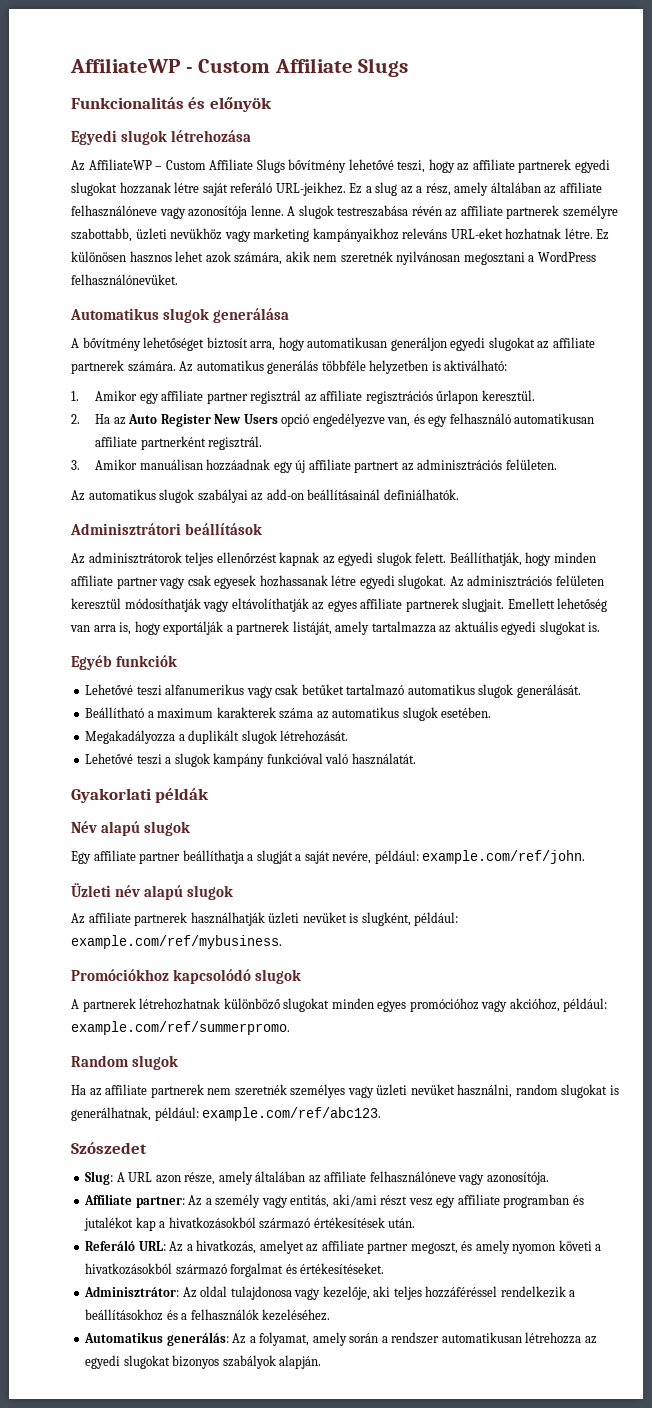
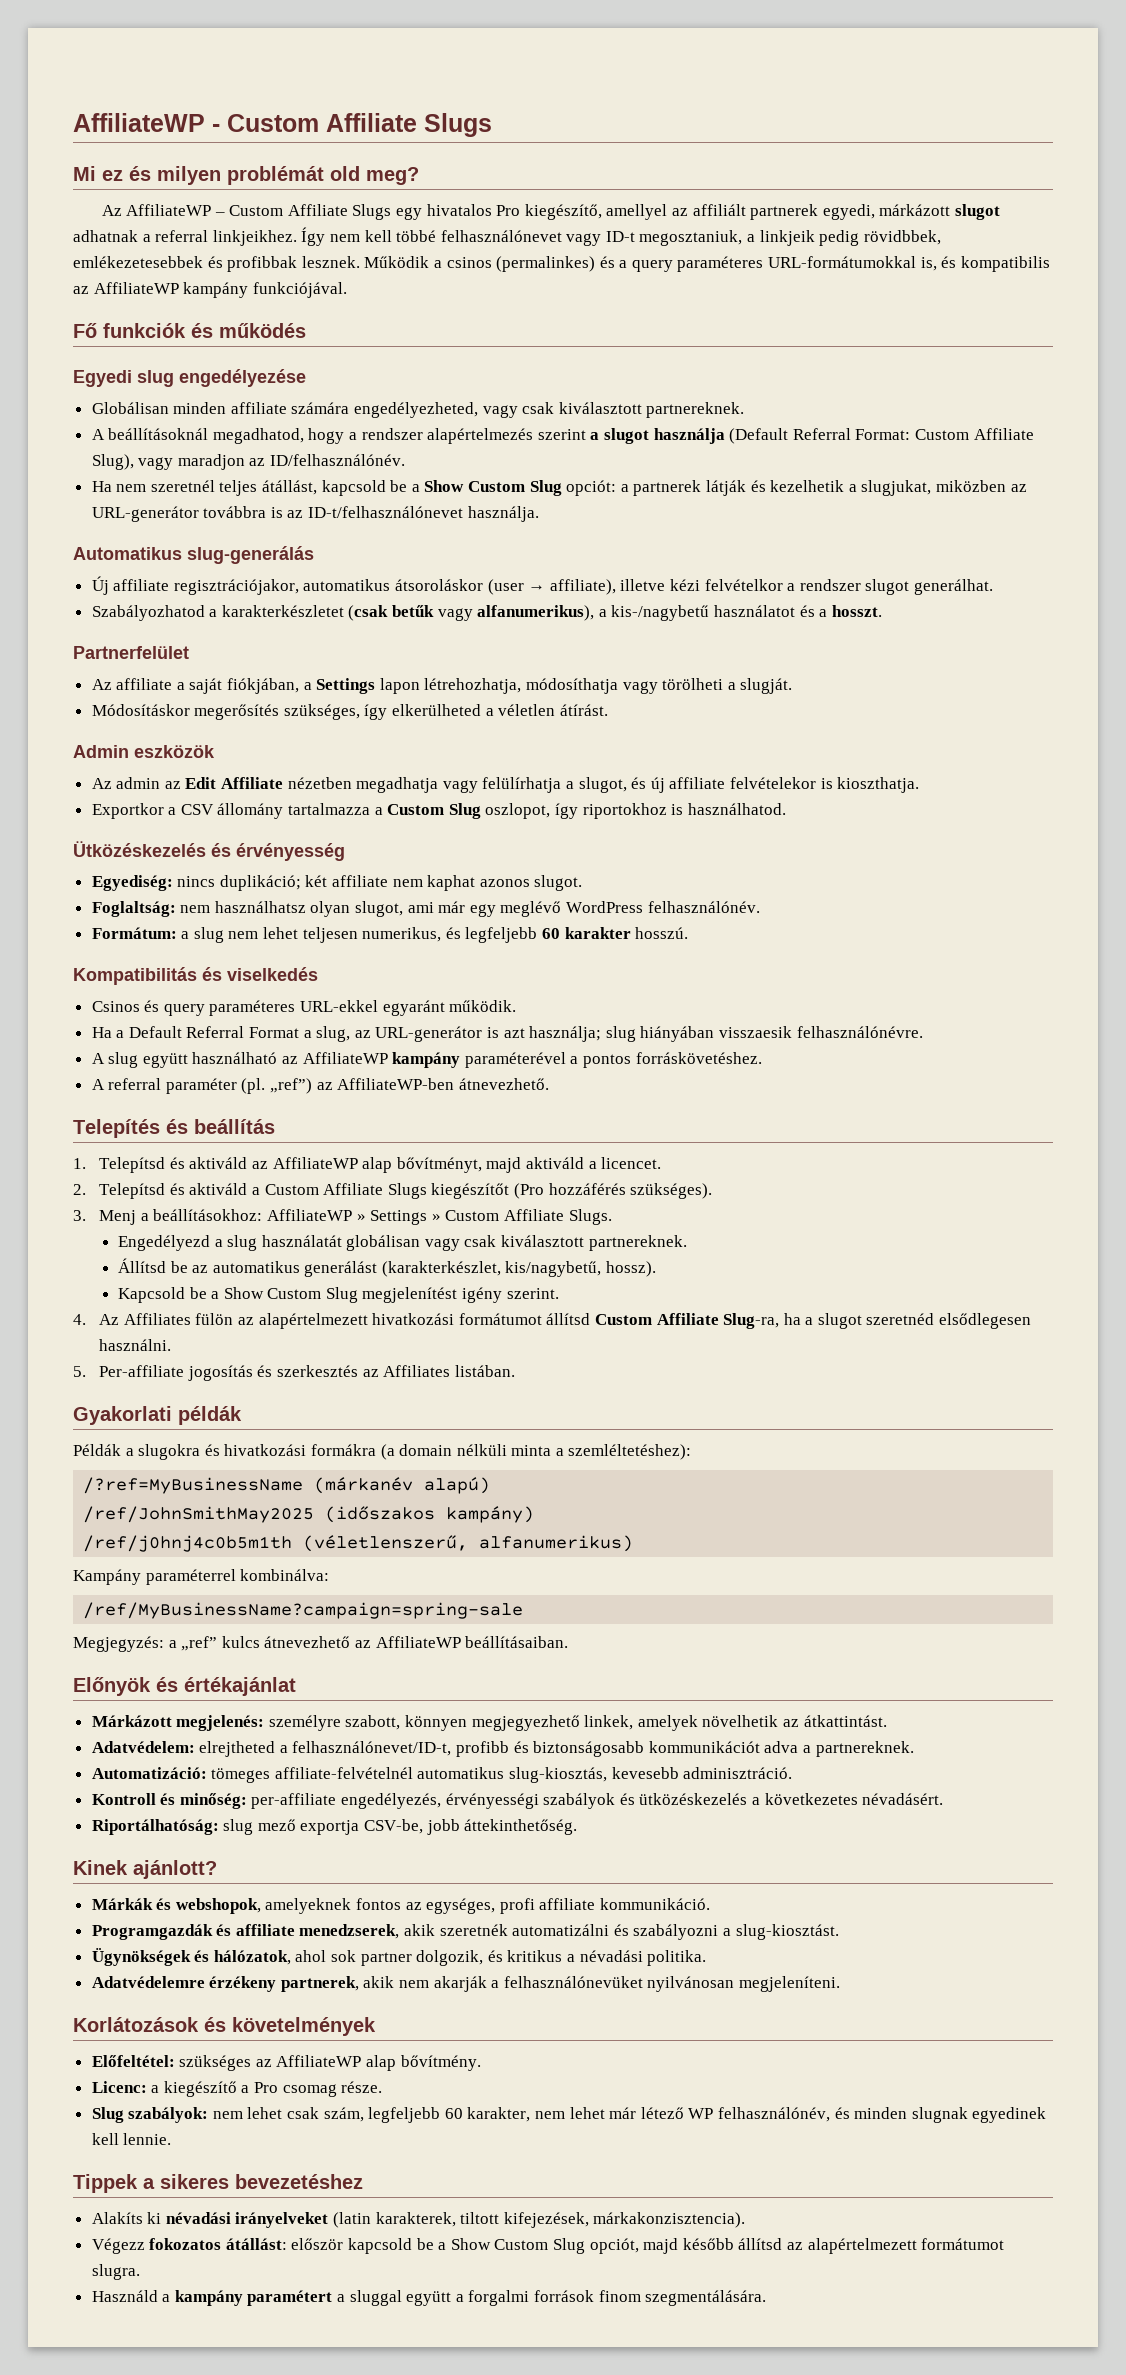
- Funkcionalitás és előnyök
- Egyedi slugok létrehozása
+ Mi ez és milyen problémát old meg?
- Az AffiliateWP – Custom Affiliate Slugs bővítmény lehetővé teszi, hogy az affiliate partnerek egyedi slugokat hozzanak létre saját referáló URL-jeikhez. Ez a slug az a rész, amely általában az affiliate felhasználóneve vagy azonosítója lenne. A slugok testreszabása révén az affiliate partnerek személyre szabottabb, üzleti nevükhöz vagy marketing kampányaikhoz releváns URL-eket hozhatnak létre. Ez különösen hasznos lehet azok számára, akik nem szeretnék nyilvánosan megosztani a WordPress felhasználónevüket.
- Automatikus slugok generálása
- A bővítmény lehetőséget biztosít arra, hogy automatikusan generáljon egyedi slugokat az affiliate partnerek számára. Az automatikus generálás többféle helyzetben is aktiválható:
- 1. Amikor egy affiliate partner regisztrál az affiliate regisztrációs űrlapon keresztül.
- 2. Ha az Auto Register New Users opció engedélyezve van, és egy felhasználó automatikusan affiliate partnerként regisztrál.
- 3. Amikor manuálisan hozzáadnak egy új affiliate partnert az adminisztrációs felületen.
- Az automatikus slugok szabályai az add-on beállításainál definiálhatók.
- Adminisztrátori beállítások
- Az adminisztrátorok teljes ellenőrzést kapnak az egyedi slugok felett. Beállíthatják, hogy minden affiliate partner vagy csak egyesek hozhassanak létre egyedi slugokat. Az adminisztrációs felületen keresztül módosíthatják vagy eltávolíthatják az egyes affiliate partnerek slugjait. Emellett lehetőség van arra is, hogy exportálják a partnerek listáját, amely tartalmazza az aktuális egyedi slugokat is.
- Egyéb funkciók
- Lehetővé teszi alfanumerikus vagy csak betűket tartalmazó automatikus slugok generálását.
- Beállítható a maximum karakterek száma az automatikus slugok esetében.
- Megakadályozza a duplikált slugok létrehozását.
- Lehetővé teszi a slugok kampány funkcióval való használatát.
+ Az AffiliateWP – Custom Affiliate Slugs egy hivatalos Pro kiegészítő, amellyel az affiliált partnerek egyedi, márkázott slugot adhatnak a referral linkjeikhez. Így nem kell többé felhasználónevet vagy ID‑t megosztaniuk, a linkjeik pedig rövidbbek, emlékezetesebbek és profibbak lesznek. Működik a csinos (permalinkes) és a query paraméteres URL‑formátumokkal is, és kompatibilis az AffiliateWP kampány funkciójával.
+ Fő funkciók és működés
+ Egyedi slug engedélyezése
+ Globálisan minden affiliate számára engedélyezheted, vagy csak kiválasztott partnereknek.
+ A beállításoknál megadhatod, hogy a rendszer alapértelmezés szerint a slugot használja (Default Referral Format: Custom Affiliate Slug), vagy maradjon az ID/felhasználónév.
+ Ha nem szeretnél teljes átállást, kapcsold be a Show Custom Slug opciót: a partnerek látják és kezelhetik a slugjukat, miközben az URL‑generátor továbbra is az ID‑t/felhasználónevet használja.
+ Automatikus slug‑generálás
+ Új affiliate regisztrációjakor, automatikus átsoroláskor (user → affiliate), illetve kézi felvételkor a rendszer slugot generálhat.
+ Szabályozhatod a karakterkészletet (csak betűk vagy alfanumerikus), a kis‑/nagybetű használatot és a hosszt.
+ Partnerfelület
+ Az affiliate a saját fiókjában, a Settings lapon létrehozhatja, módosíthatja vagy törölheti a slugját.
+ Módosításkor megerősítés szükséges, így elkerülheted a véletlen átírást.
+ Admin eszközök
+ Az admin az Edit Affiliate nézetben megadhatja vagy felülírhatja a slugot, és új affiliate felvételekor is kioszthatja.
+ Exportkor a CSV állomány tartalmazza a Custom Slug oszlopot, így riportokhoz is használhatod.
+ Ütközéskezelés és érvényesség
+ Egyediség: nincs duplikáció; két affiliate nem kaphat azonos slugot.
+ Foglaltság: nem használhatsz olyan slugot, ami már egy meglévő WordPress felhasználónév.
+ Formátum: a slug nem lehet teljesen numerikus, és legfeljebb 60 karakter hosszú.
+ Kompatibilitás és viselkedés
+ Csinos és query paraméteres URL‑ekkel egyaránt működik.
+ Ha a Default Referral Format a slug, az URL‑generátor is azt használja; slug hiányában visszaesik felhasználónévre.
+ A slug együtt használható az AffiliateWP kampány paraméterével a pontos forráskövetéshez.
+ A referral paraméter (pl. „ref”) az AffiliateWP‑ben átnevezhető.
+ Telepítés és beállítás
+ 1. Telepítsd és aktiváld az AffiliateWP alap bővítményt, majd aktiváld a licencet.
+ 2. Telepítsd és aktiváld a Custom Affiliate Slugs kiegészítőt (Pro hozzáférés szükséges).
+ 3. Menj a beállításokhoz: AffiliateWP » Settings » Custom Affiliate Slugs.
+ Engedélyezd a slug használatát globálisan vagy csak kiválasztott partnereknek.
+ Állítsd be az automatikus generálást (karakterkészlet, kis/nagybetű, hossz).
+ Kapcsold be a Show Custom Slug megjelenítést igény szerint.
+ 4. Az Affiliates fülön az alapértelmezett hivatkozási formátumot állítsd Custom Affiliate Slug‑ra, ha a slugot szeretnéd elsődlegesen használni.
+ 5. Per‑affiliate jogosítás és szerkesztés az Affiliates listában.
  Gyakorlati példák
- Név alapú slugok
- Egy affiliate partner beállíthatja a slugját a saját nevére, például: example.com/ref/john.
- Üzleti név alapú slugok
- Az affiliate partnerek használhatják üzleti nevüket is slugként, például: example.com/ref/mybusiness.
- Promóciókhoz kapcsolódó slugok
- A partnerek létrehozhatnak különböző slugokat minden egyes promócióhoz vagy akcióhoz, például: example.com/ref/summerpromo.
- Random slugok
- Ha az affiliate partnerek nem szeretnék személyes vagy üzleti nevüket használni, random slugokat is generálhatnak, például: example.com/ref/abc123.
- Szószedet
- Slug: A URL azon része, amely általában az affiliate felhasználóneve vagy azonosítója.
- Affiliate partner: Az a személy vagy entitás, aki/ami részt vesz egy affiliate programban és jutalékot kap a hivatkozásokból származó értékesítések után.
- Referáló URL: Az a hivatkozás, amelyet az affiliate partner megoszt, és amely nyomon követi a hivatkozásokból származó forgalmat és értékesítéseket.
- Adminisztrátor: Az oldal tulajdonosa vagy kezelője, aki teljes hozzáféréssel rendelkezik a beállításokhoz és a felhasználók kezeléséhez.
- Automatikus generálás: Az a folyamat, amely során a rendszer automatikusan létrehozza az egyedi slugokat bizonyos szabályok alapján.
+ Példák a slugokra és hivatkozási formákra (a domain nélküli minta a szemléltetéshez):
+ /?ref=MyBusinessName (márkanév alapú)
+ /ref/JohnSmithMay2025 (időszakos kampány)
+ /ref/j0hnj4c0b5m1th (véletlenszerű, alfanumerikus)
+ Kampány paraméterrel kombinálva:
+ /ref/MyBusinessName?campaign=spring-sale
+ Megjegyzés: a „ref” kulcs átnevezhető az AffiliateWP beállításaiban.
+ Előnyök és értékajánlat
+ Márkázott megjelenés: személyre szabott, könnyen megjegyezhető linkek, amelyek növelhetik az átkattintást.
+ Adatvédelem: elrejtheted a felhasználónevet/ID‑t, profibb és biztonságosabb kommunikációt adva a partnereknek.
+ Automatizáció: tömeges affiliate‑felvételnél automatikus slug‑kiosztás, kevesebb adminisztráció.
+ Kontroll és minőség: per‑affiliate engedélyezés, érvényességi szabályok és ütközéskezelés a következetes névadásért.
+ Riportálhatóság: slug mező exportja CSV‑be, jobb áttekinthetőség.
+ Kinek ajánlott?
+ Márkák és webshopok, amelyeknek fontos az egységes, profi affiliate kommunikáció.
+ Programgazdák és affiliate menedzserek, akik szeretnék automatizálni és szabályozni a slug‑kiosztást.
+ Ügynökségek és hálózatok, ahol sok partner dolgozik, és kritikus a névadási politika.
+ Adatvédelemre érzékeny partnerek, akik nem akarják a felhasználónevüket nyilvánosan megjeleníteni.
+ Korlátozások és követelmények
+ Előfeltétel: szükséges az AffiliateWP alap bővítmény.
+ Licenc: a kiegészítő a Pro csomag része.
+ Slug szabályok: nem lehet csak szám, legfeljebb 60 karakter, nem lehet már létező WP felhasználónév, és minden slugnak egyedinek kell lennie.
+ Tippek a sikeres bevezetéshez
+ Alakíts ki névadási irányelveket (latin karakterek, tiltott kifejezések, márkakonzisztencia).
+ Végezz fokozatos átállást: először kapcsold be a Show Custom Slug opciót, majd később állítsd az alapértelmezett formátumot slugra.
+ Használd a kampány paramétert a sluggal együtt a forgalmi források finom szegmentálására.

